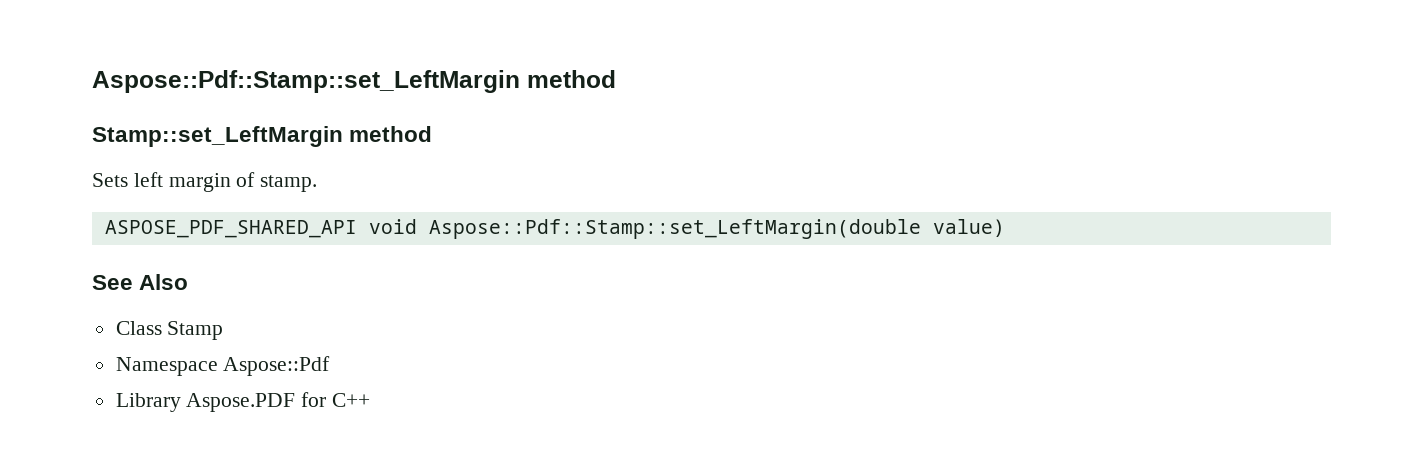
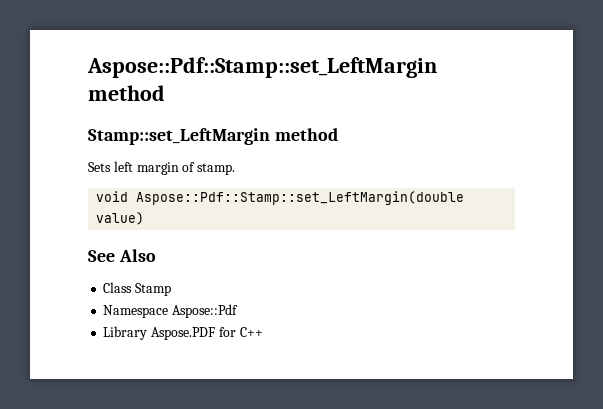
- ASPOSE_PDF_SHARED_API void Aspose::Pdf::Stamp::set_LeftMargin(double value)
+ void Aspose::Pdf::Stamp::set_LeftMargin(double value)

